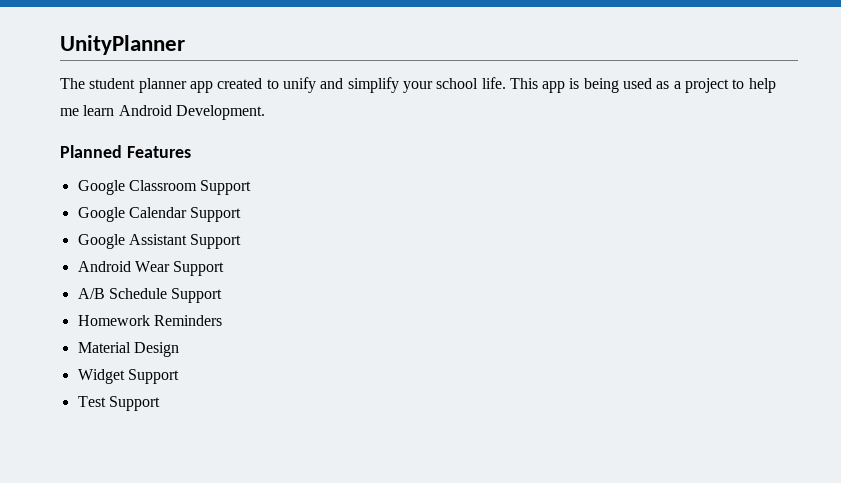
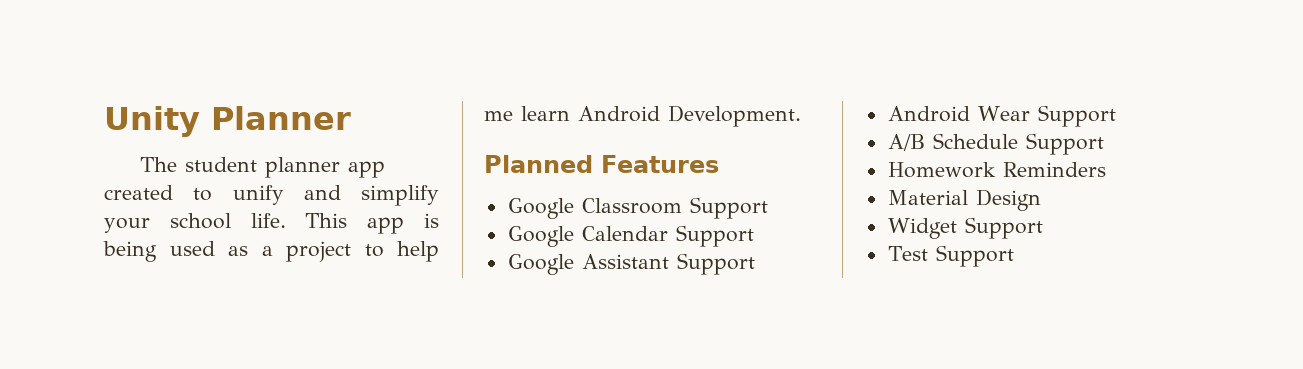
- UnityPlanner
+ Unity Planner

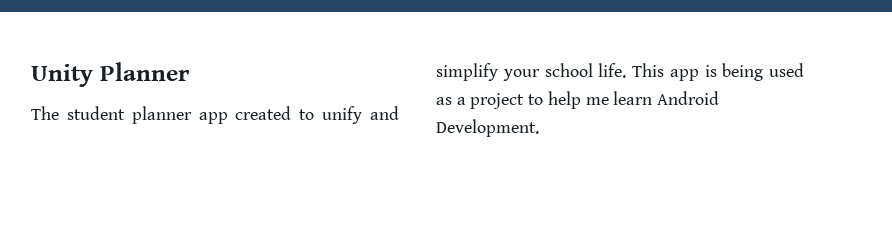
- Planned Features
- Google Classroom Support
- Google Calendar Support
- Google Assistant Support
- Android Wear Support
- A/B Schedule Support
- Homework Reminders
- Material Design
- Widget Support
- Test Support

